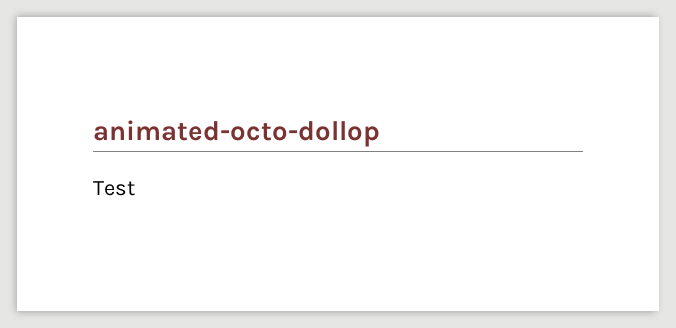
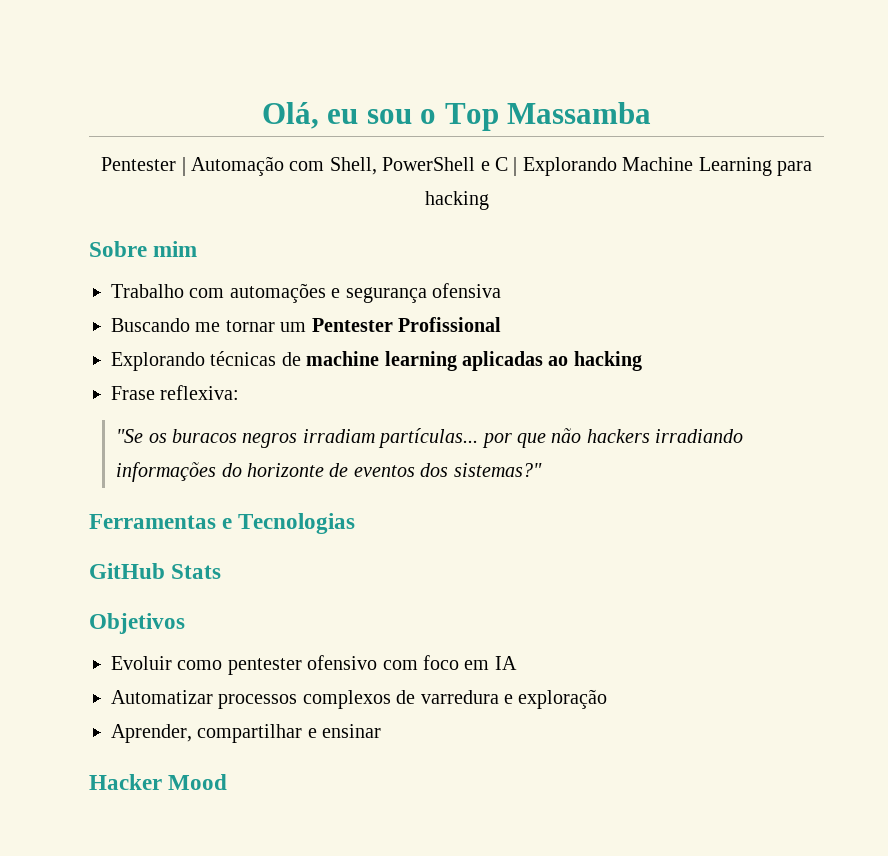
- animated-octo-dollop
- Test
+ Olá, eu sou o Top Massamba
+ Pentester | Automação com Shell, PowerShell e C | Explorando Machine Learning para hacking
+ Sobre mim
+ Trabalho com automações e segurança ofensiva
+ Buscando me tornar um Pentester Profissional
+ Explorando técnicas de machine learning aplicadas ao hacking
+ Frase reflexiva:
+ "Se os buracos negros irradiam partículas... por que não hackers irradiando informações do horizonte de eventos dos sistemas?"
+ Ferramentas e Tecnologias
+ GitHub Stats
+ Objetivos
+ Evoluir como pentester ofensivo com foco em IA
+ Automatizar processos complexos de varredura e exploração
+ Aprender, compartilhar e ensinar
+ Hacker Mood

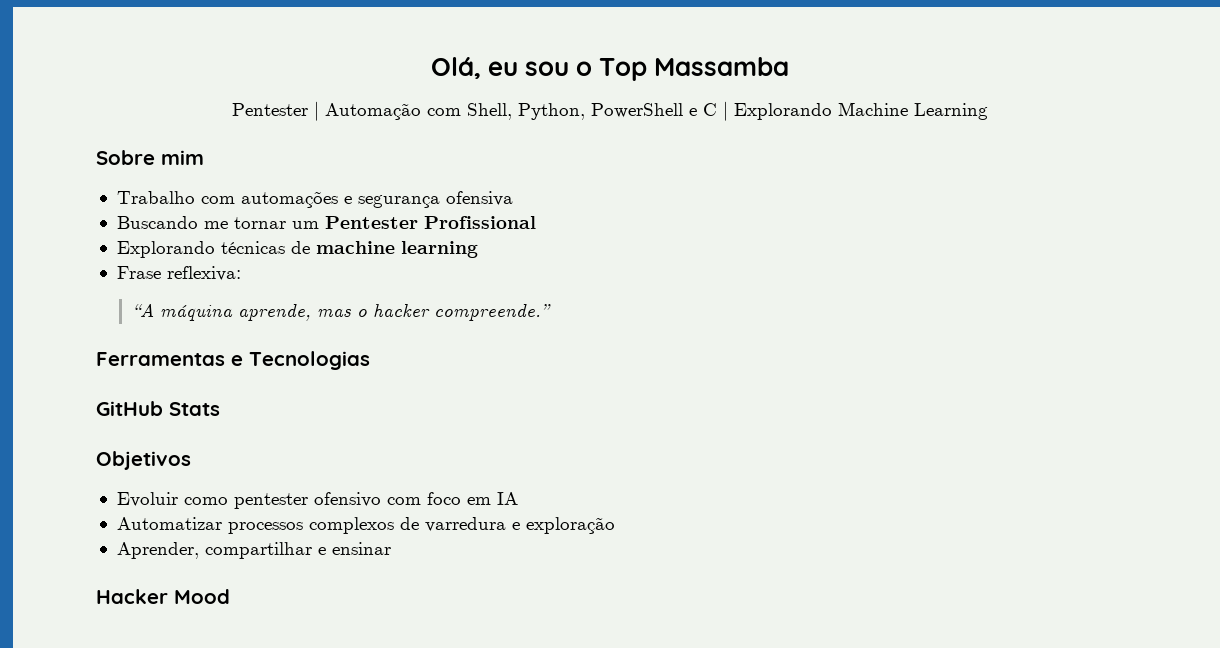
- Pentester | Automação com Shell, PowerShell e C | Explorando Machine Learning para hacking
+ Pentester | Automação com Shell, Python, PowerShell e C | Explorando Machine Learning
- Explorando técnicas de machine learning aplicadas ao hacking
+ Explorando técnicas de machine learning
- "Se os buracos negros irradiam partículas... por que não hackers irradiando informações do horizonte de eventos dos sistemas?"
+ “A máquina aprende, mas o hacker compreende.”

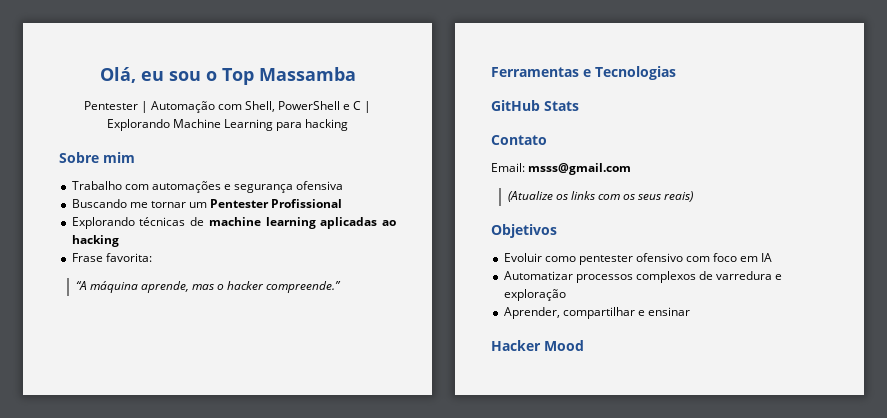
- Pentester | Automação com Shell, Python, PowerShell e C | Explorando Machine Learning
+ Pentester | Automação com Shell, PowerShell e C | Explorando Machine Learning para hacking
- Explorando técnicas de machine learning
+ Explorando técnicas de machine learning aplicadas ao hacking
- Frase reflexiva:
+ Frase favorita:
+ Contato
+ Email: msss@gmail.com
+ (Atualize os links com os seus reais)

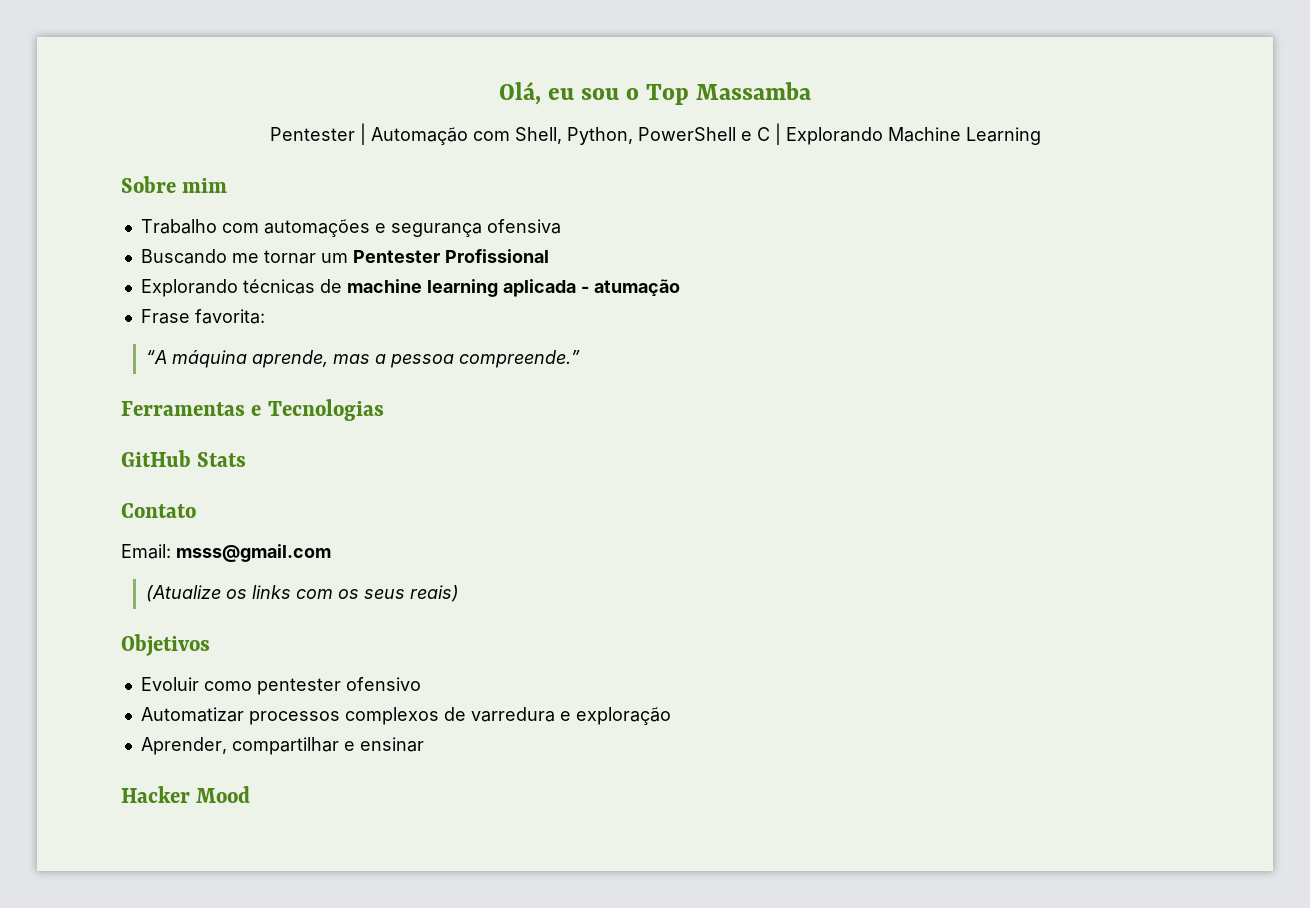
- Pentester | Automação com Shell, PowerShell e C | Explorando Machine Learning para hacking
+ Pentester | Automação com Shell, Python, PowerShell e C | Explorando Machine Learning
- Explorando técnicas de machine learning aplicadas ao hacking
+ Explorando técnicas de machine learning aplicada - atumação
- “A máquina aprende, mas o hacker compreende.”
+ “A máquina aprende, mas a pessoa compreende.”
- Evoluir como pentester ofensivo com foco em IA
+ Evoluir como pentester ofensivo

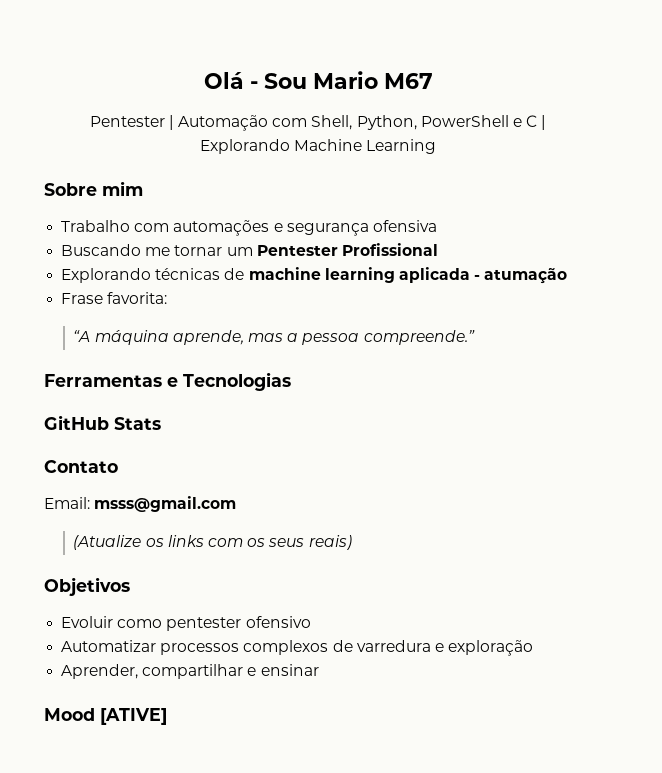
- Olá, eu sou o Top Massamba
+ Olá - Sou Mario M67
- Hacker Mood
+ Mood [ATIVE]

